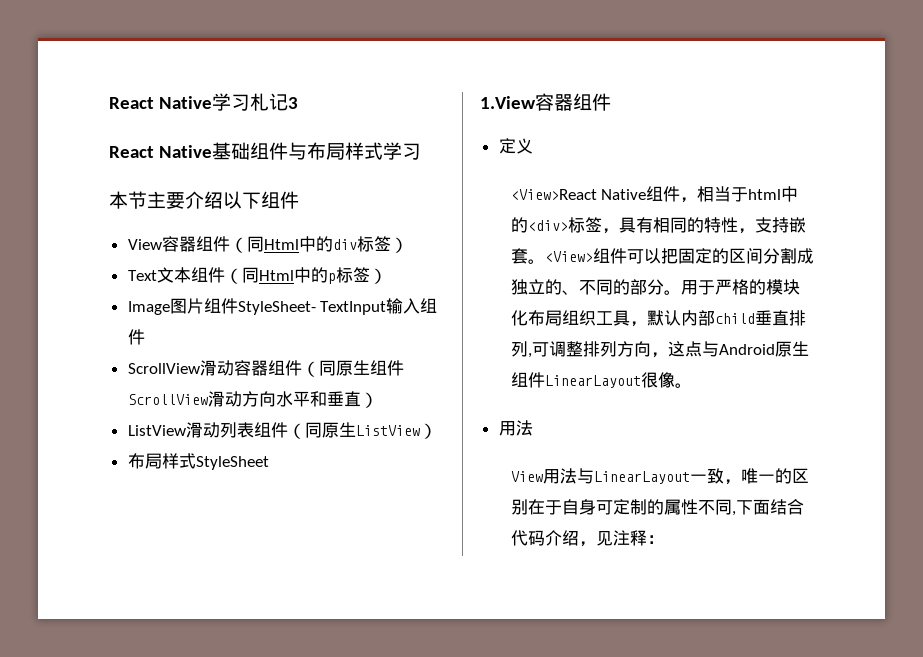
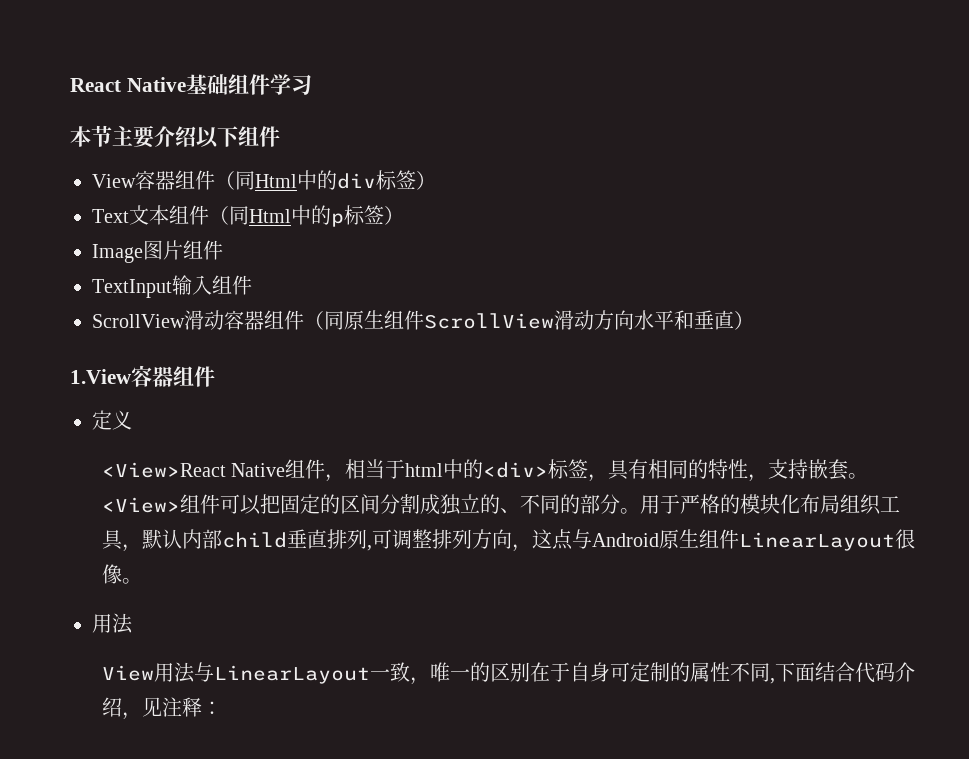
- React Native学习札记3
- React Native基础组件与布局样式学习
+ React Native基础组件学习
- Image图片组件StyleSheet- TextInput输入组件
+ Image图片组件
+ TextInput输入组件
- ListView滑动列表组件（同原生ListView）
- 布局样式StyleSheet

